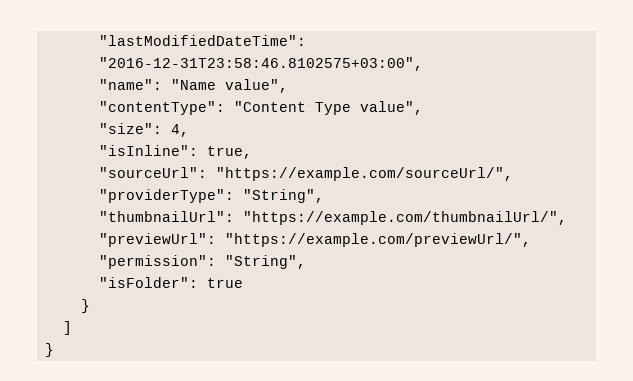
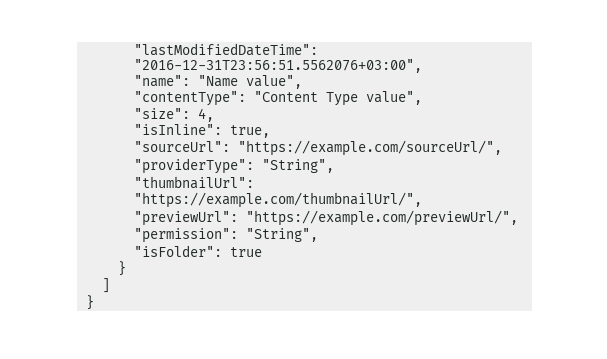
- "lastModifiedDateTime": "2016-12-31T23:58:46.8102575+03:00",
+ "lastModifiedDateTime": "2016-12-31T23:56:51.5562076+03:00",

